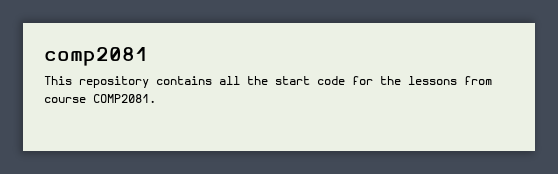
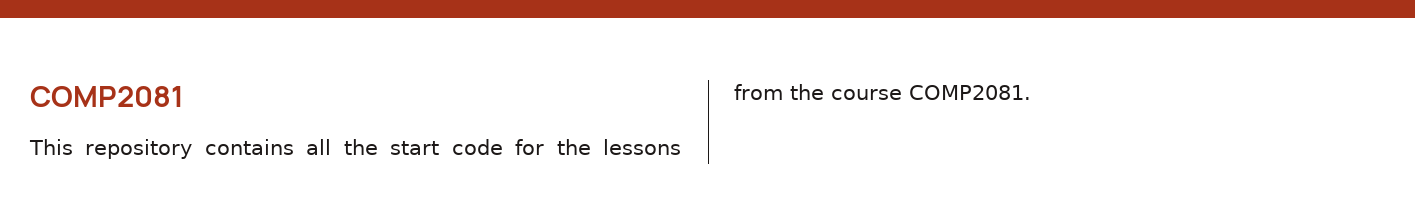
- comp2081
+ COMP2081
- This repository contains all the start code for the lessons from course COMP2081.
+ This repository contains all the start code for the lessons from the course COMP2081.

